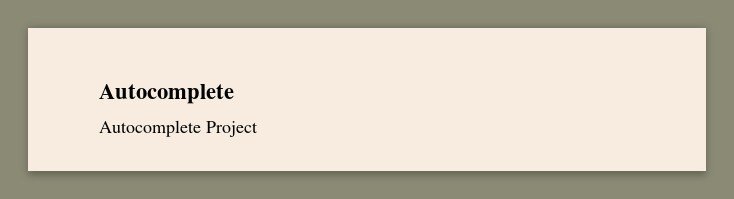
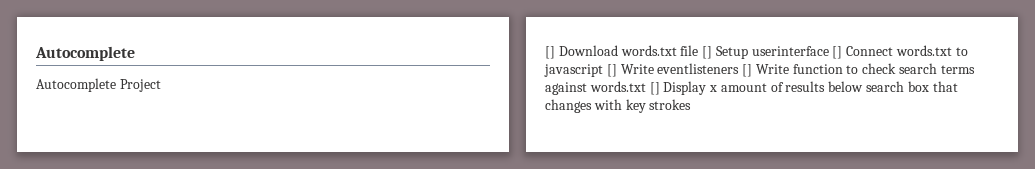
+ [] Download words.txt file [] Setup userinterface [] Connect words.txt to javascript [] Write eventlisteners [] Write function to check search terms against words.txt [] Display x amount of results below search box that changes with key strokes

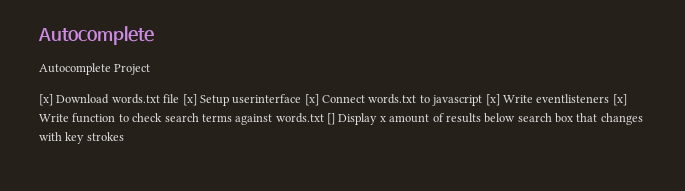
- [] Download words.txt file [] Setup userinterface [] Connect words.txt to javascript [] Write eventlisteners [] Write function to check search terms against words.txt [] Display x amount of results below search box that changes with key strokes
+ [x] Download words.txt file [x] Setup userinterface [x] Connect words.txt to javascript [x] Write eventlisteners [x] Write function to check search terms against words.txt [] Display x amount of results below search box that changes with key strokes

